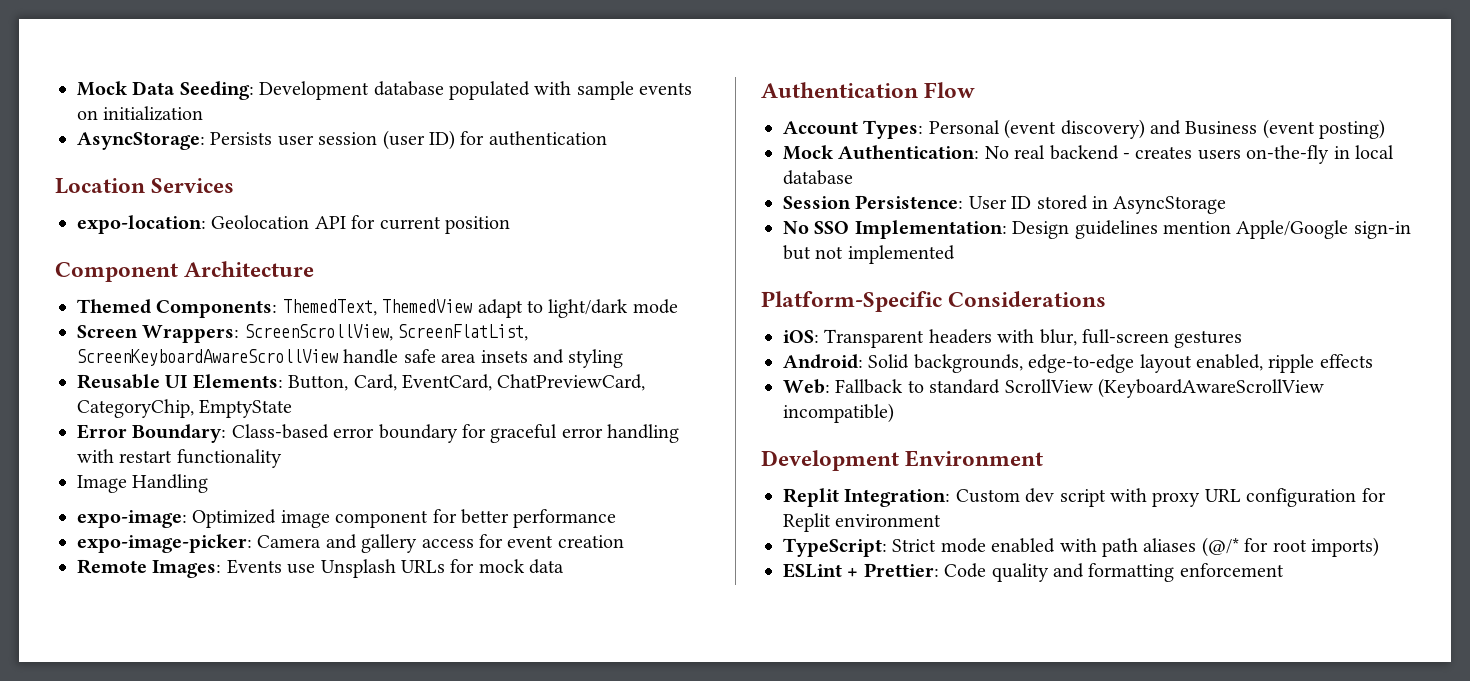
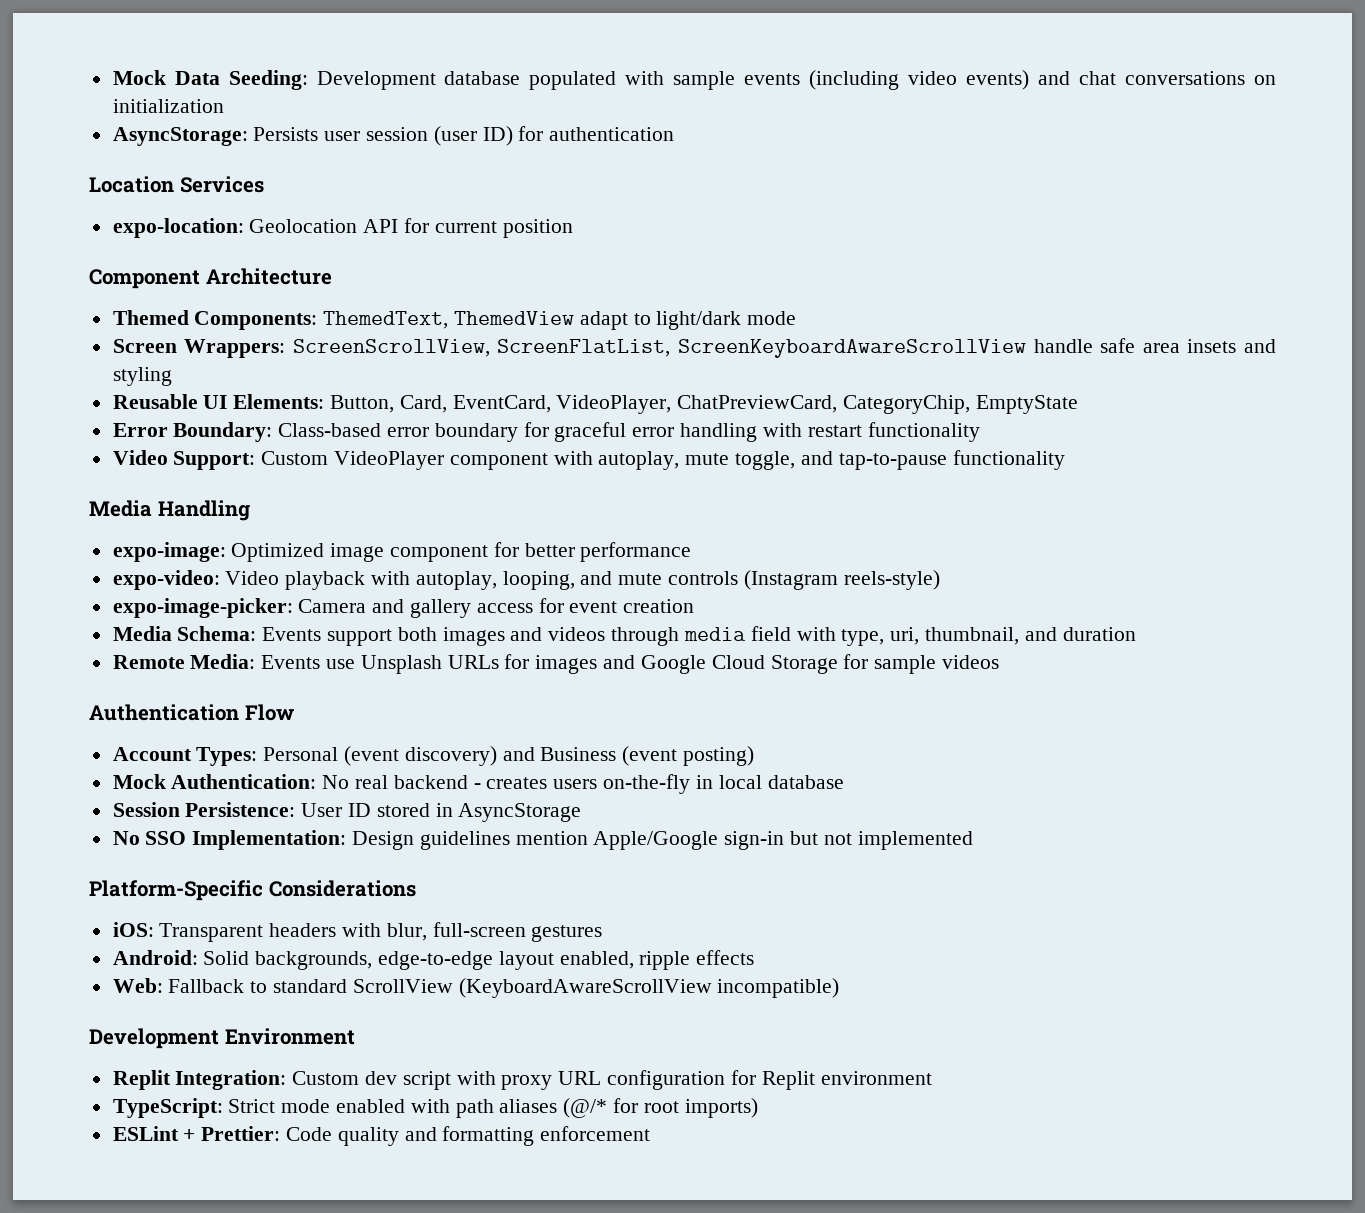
- Mock Data Seeding: Development database populated with sample events on initialization
+ Mock Data Seeding: Development database populated with sample events (including video events) and chat conversations on initialization
- Reusable UI Elements: Button, Card, EventCard, ChatPreviewCard, CategoryChip, EmptyState
+ Reusable UI Elements: Button, Card, EventCard, VideoPlayer, ChatPreviewCard, CategoryChip, EmptyState
- Image Handling
+ Video Support: Custom VideoPlayer component with autoplay, mute toggle, and tap-to-pause functionality
+ Media Handling
+ expo-video: Video playback with autoplay, looping, and mute controls (Instagram reels-style)
+ Media Schema: Events support both images and videos through media field with type, uri, thumbnail, and duration
- Remote Images: Events use Unsplash URLs for mock data
+ Remote Media: Events use Unsplash URLs for images and Google Cloud Storage for sample videos

